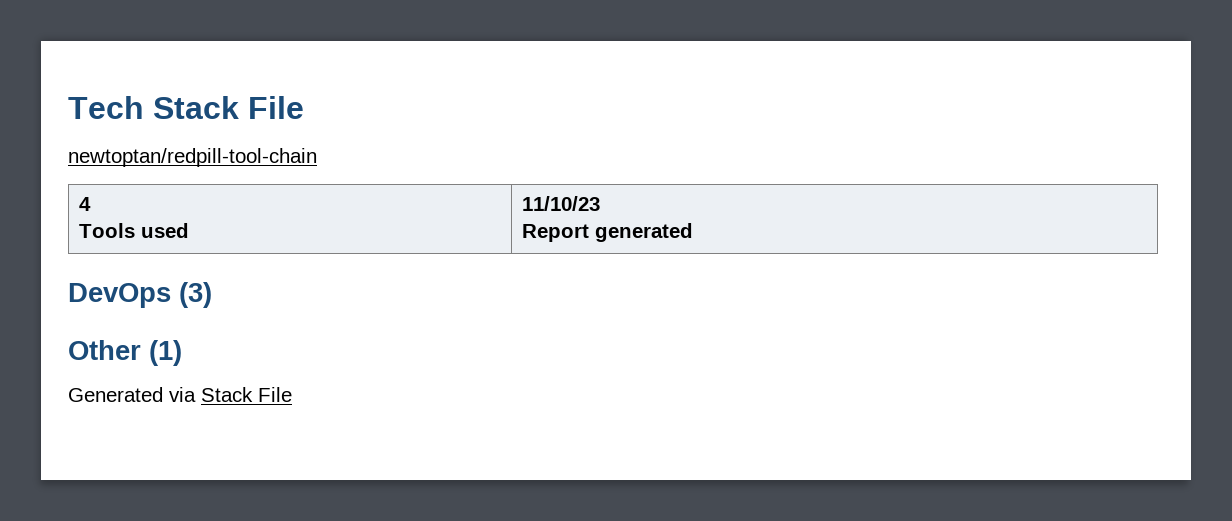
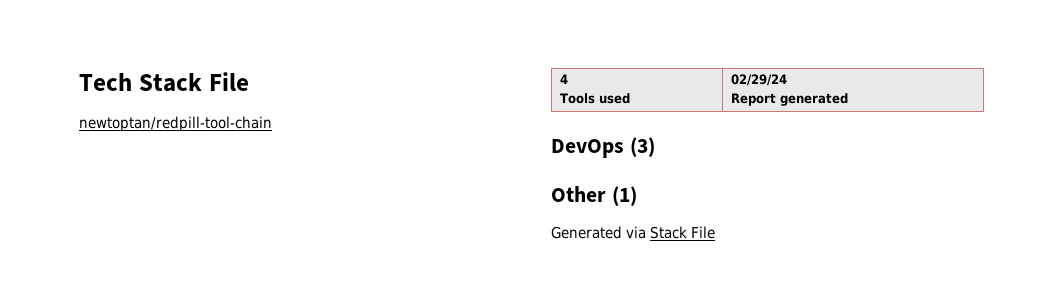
  4
- Tools used | 11/10/23
+ Tools used | 02/29/24

